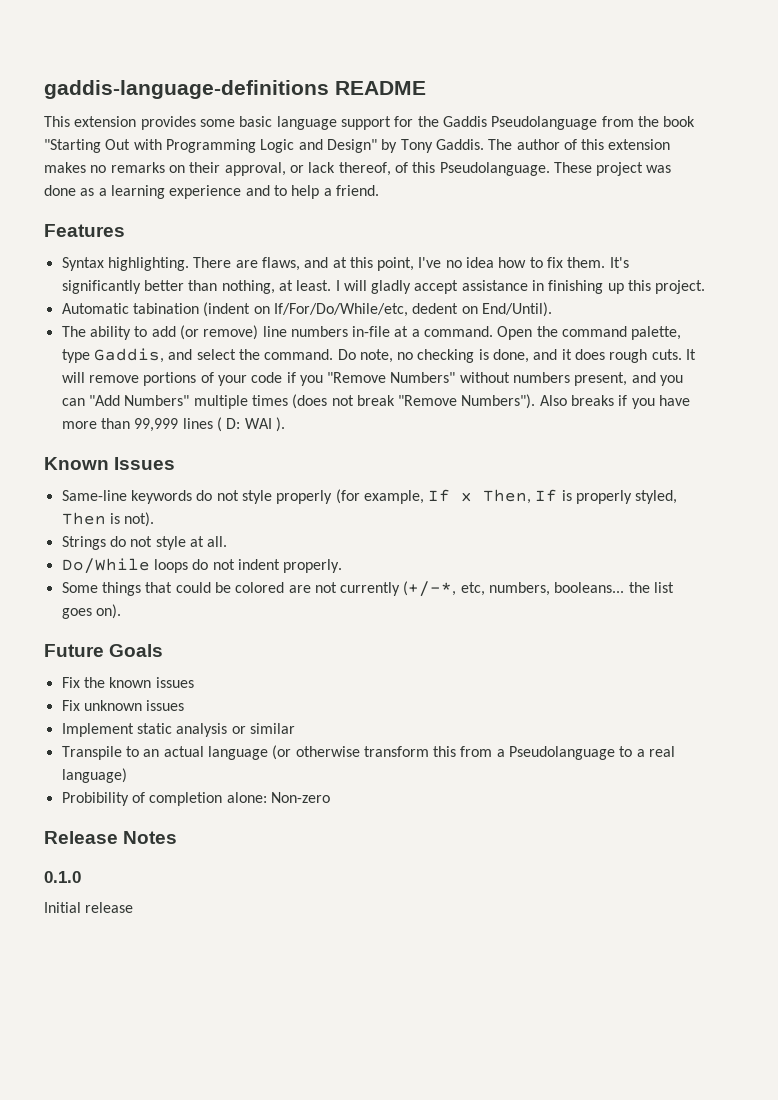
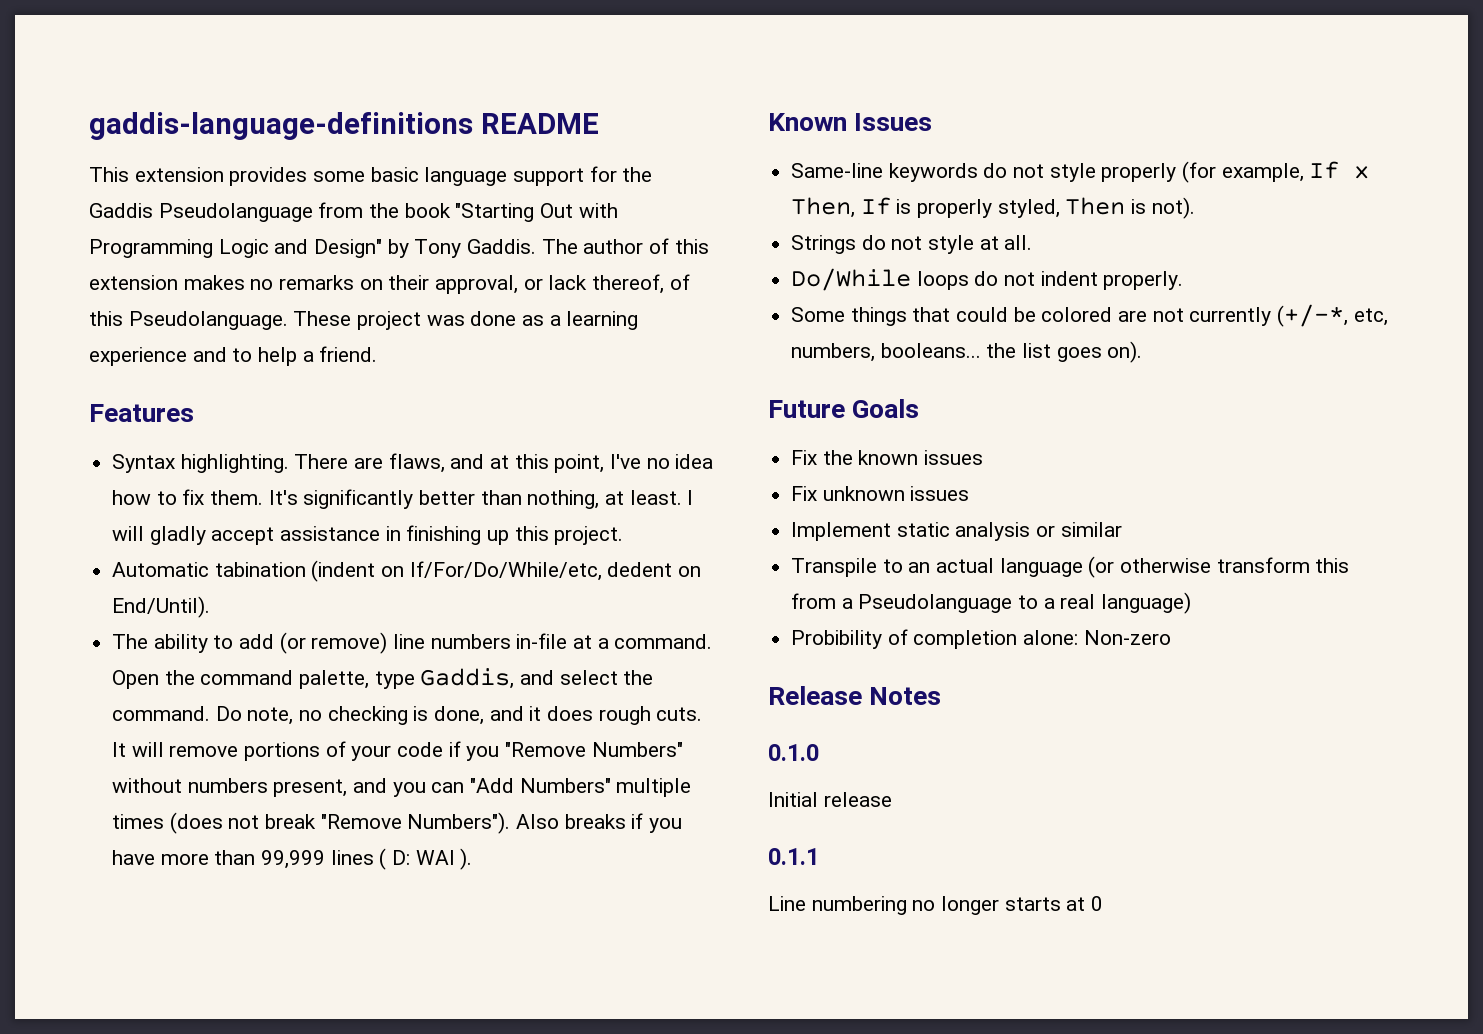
+ 0.1.1
+ Line numbering no longer starts at 0

